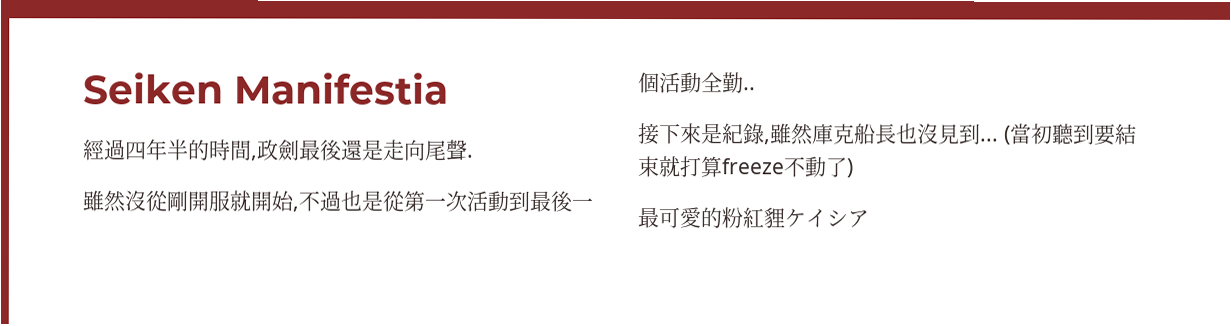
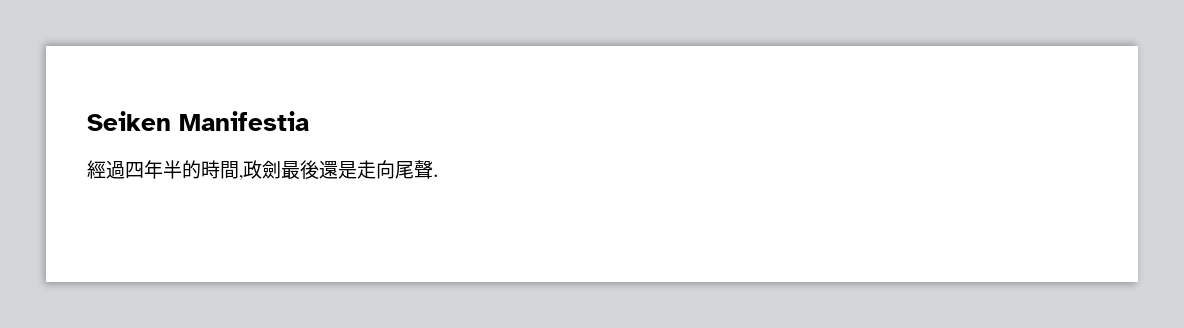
- 雖然沒從剛開服就開始,不過也是從第一次活動到最後一個活動全勤..
- 接下來是紀錄,雖然庫克船長也沒見到... (當初聽到要結束就打算freeze不動了)
- 最可愛的粉紅貍ケイシア

